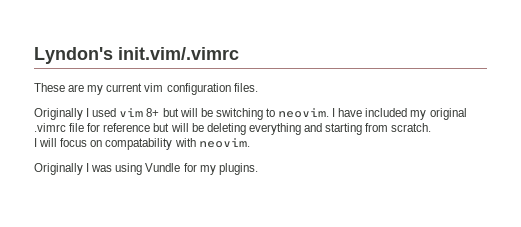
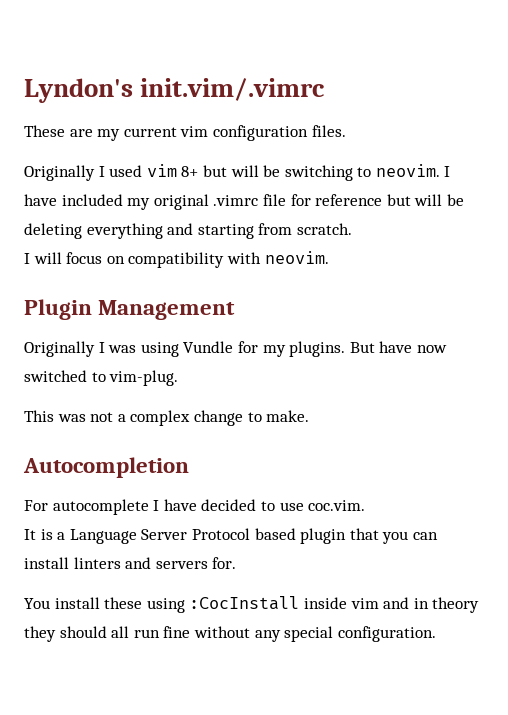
- I will focus on compatability with neovim.
+ I will focus on compatibility with neovim.
+ Plugin Management
+ But have now switched to vim-plug.
+ This was not a complex change to make.
+ Autocompletion
+ For autocomplete I have decided to use coc.vim.
+ It is a Language Server Protocol based plugin that you can install linters and servers for.
+ You install these using :CocInstall inside vim and in theory they should all run fine without any special configuration.

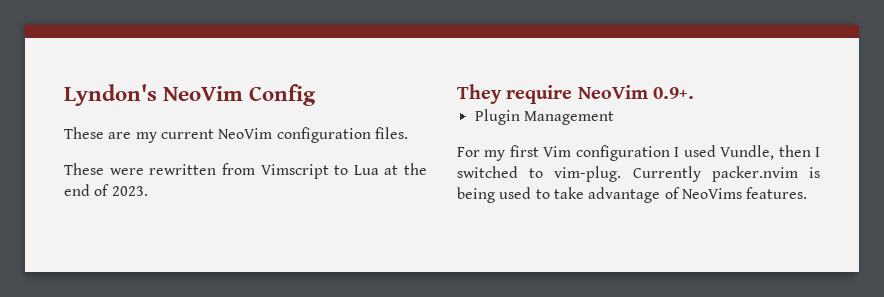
- Lyndon's init.vim/.vimrc
+ Lyndon's NeoVim Config
- These are my current vim configuration files.
+ These are my current NeoVim configuration files.
- Originally I used vim 8+ but will be switching to neovim. I have included my original .vimrc file for reference but will be deleting everything and starting from scratch.
- I will focus on compatibility with neovim.
+ These were rewritten from Vimscript to Lua at the end of 2023.
+ They require NeoVim 0.9+.
  Plugin Management
- Originally I was using Vundle for my plugins. But have now switched to vim-plug.
- This was not a complex change to make.
- Autocompletion
- For autocomplete I have decided to use coc.vim.
- It is a Language Server Protocol based plugin that you can install linters and servers for.
- You install these using :CocInstall inside vim and in theory they should all run fine without any special configuration.
+ For my first Vim configuration I used Vundle, then I switched to vim-plug. Currently packer.nvim is being used to take advantage of NeoVims features.

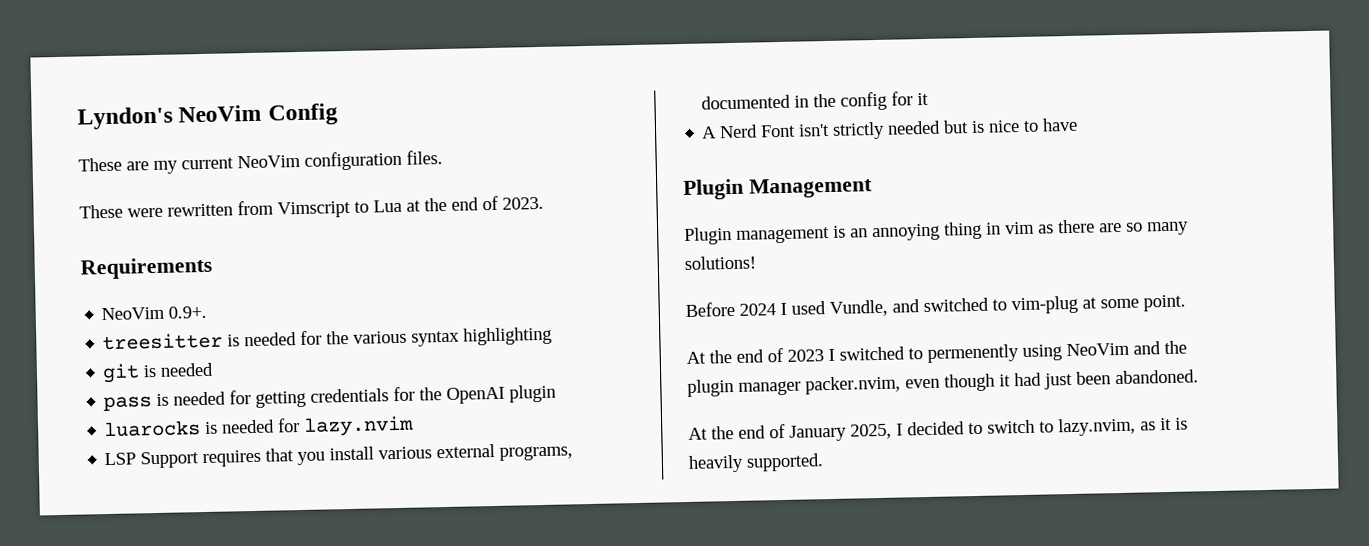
- They require NeoVim 0.9+.
+ Requirements
+ NeoVim 0.9+.
+ treesitter is needed for the various syntax highlighting
+ git is needed
+ pass is needed for getting credentials for the OpenAI plugin
+ luarocks is needed for lazy.nvim
+ LSP Support requires that you install various external programs, documented in the config for it
+ A Nerd Font isn't strictly needed but is nice to have
  Plugin Management
- For my first Vim configuration I used Vundle, then I switched to vim-plug. Currently packer.nvim is being used to take advantage of NeoVims features.
+ Plugin management is an annoying thing in vim as there are so many solutions!
+ Before 2024 I used Vundle, and switched to vim-plug at some point.
+ At the end of 2023 I switched to permenently using NeoVim and the plugin manager packer.nvim, even though it had just been abandoned.
+ At the end of January 2025, I decided to switch to lazy.nvim, as it is heavily supported.

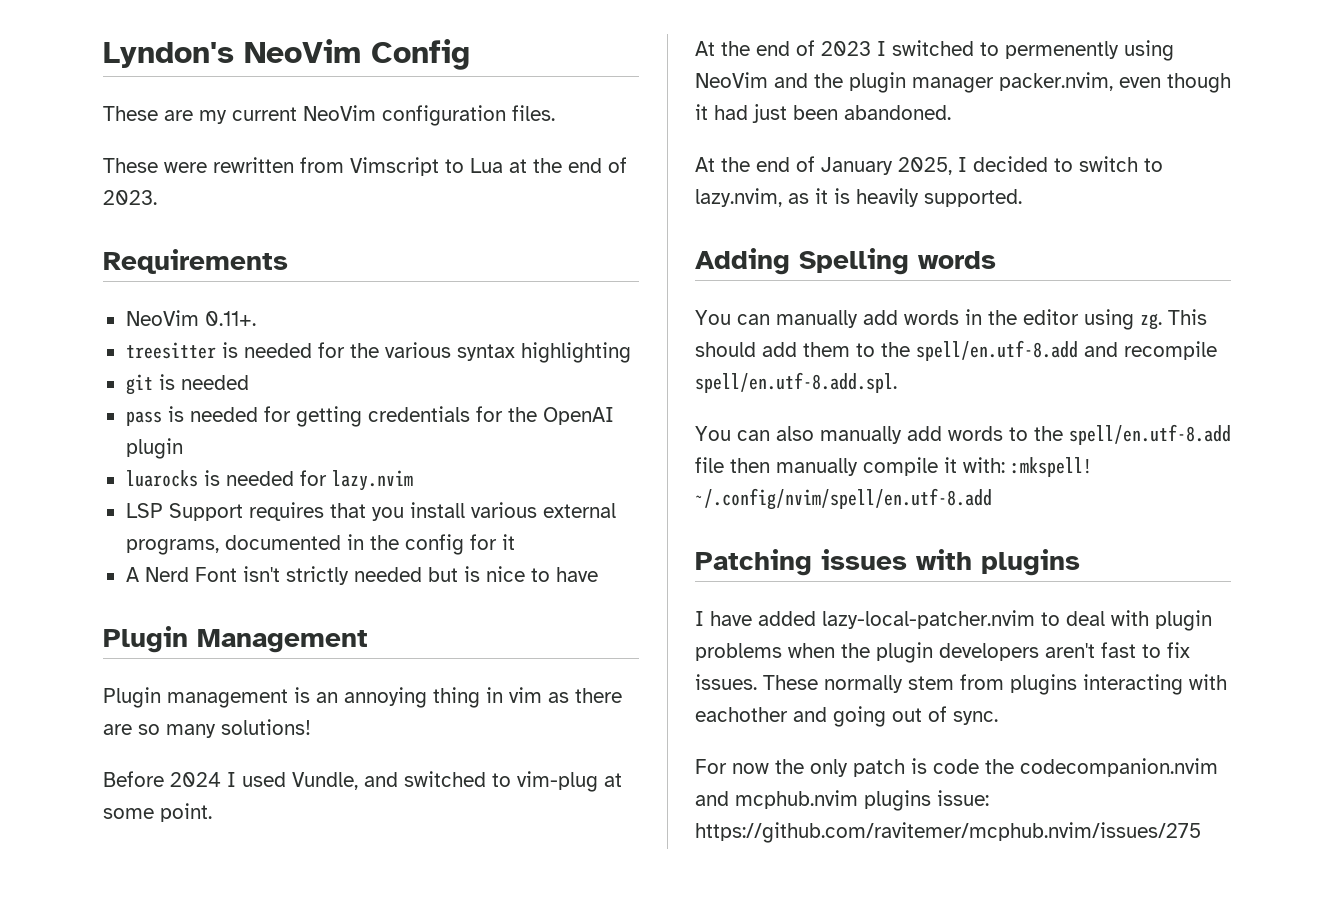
- NeoVim 0.9+.
+ NeoVim 0.11+.
+ Adding Spelling words
+ You can manually add words in the editor using zg. This should add them to the spell/en.utf-8.add and recompile spell/en.utf-8.add.spl.
+ You can also manually add words to the spell/en.utf-8.add file then manually compile it with: :mkspell! ~/.config/nvim/spell/en.utf-8.add
+ Patching issues with plugins
+ I have added lazy-local-patcher.nvim to deal with plugin problems when the plugin developers aren't fast to fix issues. These normally stem from plugins interacting with eachother and going out of sync.
+ For now the only patch is code the codecompanion.nvim and mcphub.nvim plugins issue: https://github.com/ravitemer/mcphub.nvim/issues/275

